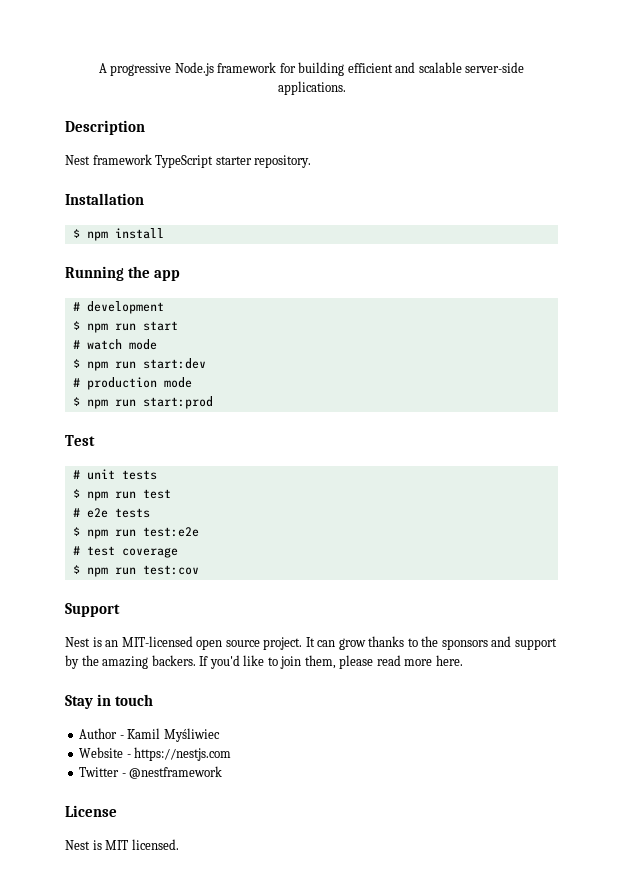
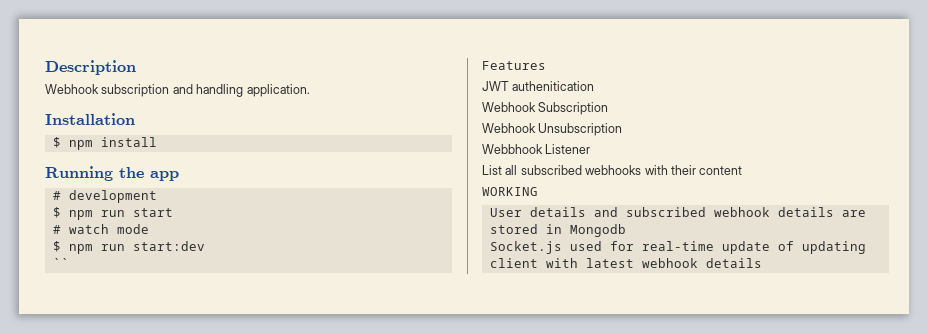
- A progressive Node.js framework for building efficient and scalable server-side applications.
  Description
- Nest framework TypeScript starter repository.
+ Webhook subscription and handling application.
- # production mode
- $ npm run start:prod
- Test
- # unit tests
- $ npm run test
- # e2e tests
- $ npm run test:e2e
- # test coverage
- $ npm run test:cov
- Support
- Nest is an MIT-licensed open source project. It can grow thanks to the sponsors and support by the amazing backers. If you'd like to join them, please read more here.
- Stay in touch
- Author - Kamil Myśliwiec
- Website - https://nestjs.com
- Twitter - @nestframework
- License
- Nest is MIT licensed.
+ ``
+ Features
+ JWT authenitication
+ Webhook Subscription
+ Webhook Unsubscription
+ Webbhook Listener
+ List all subscribed webhooks with their content
+ WORKING
+ User details and subscribed webhook details are stored in Mongodb
+ Socket.js used for real-time update of updating client with latest webhook details

